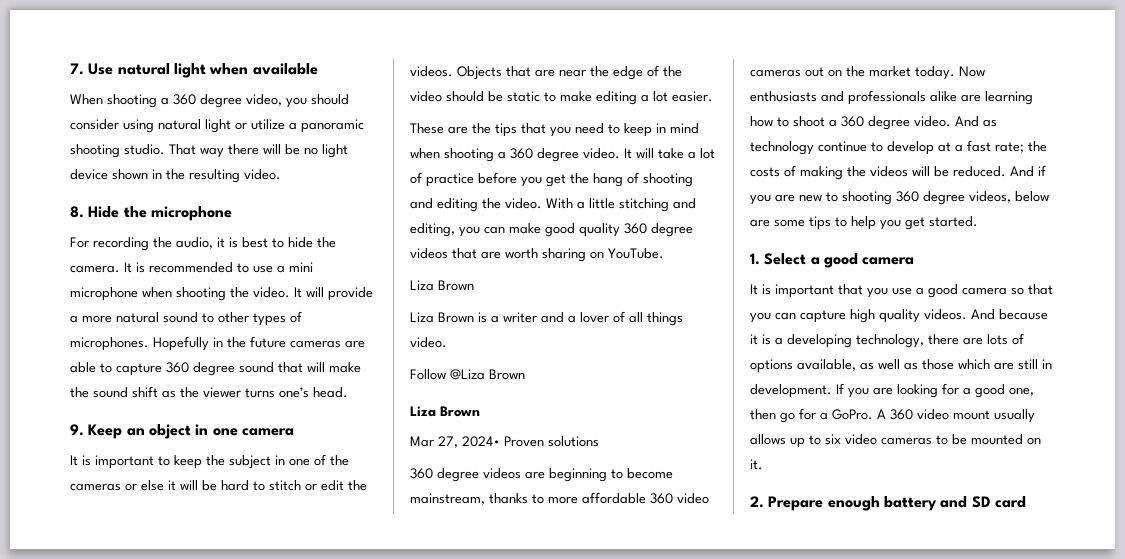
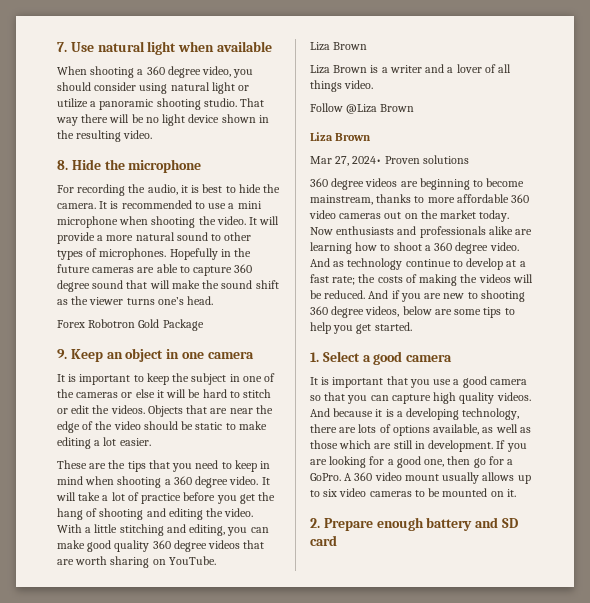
+ Forex Robotron Gold Package

